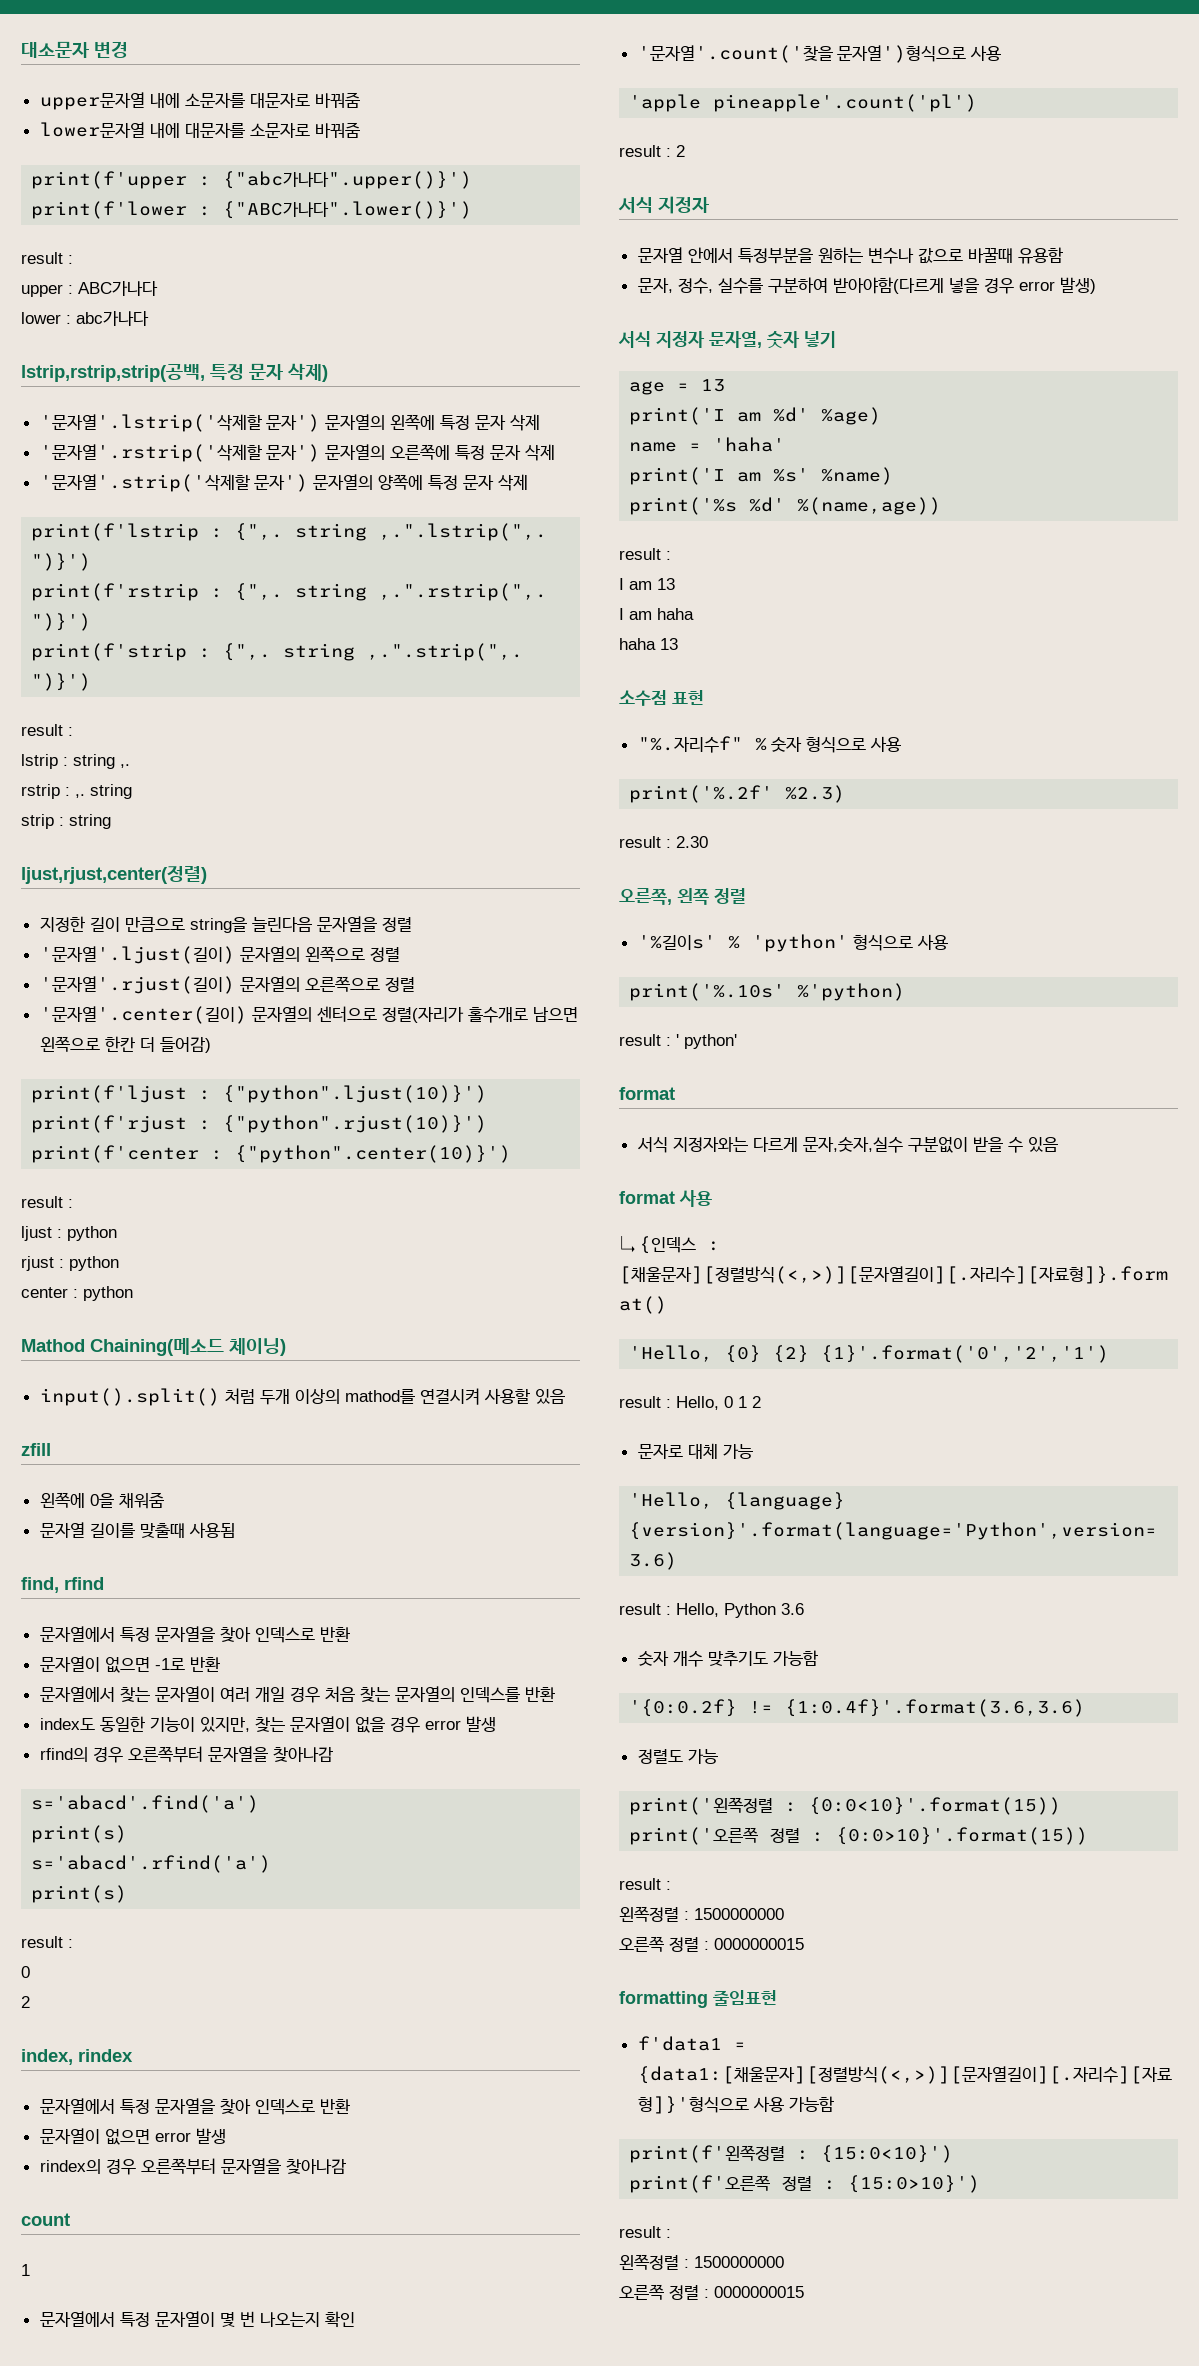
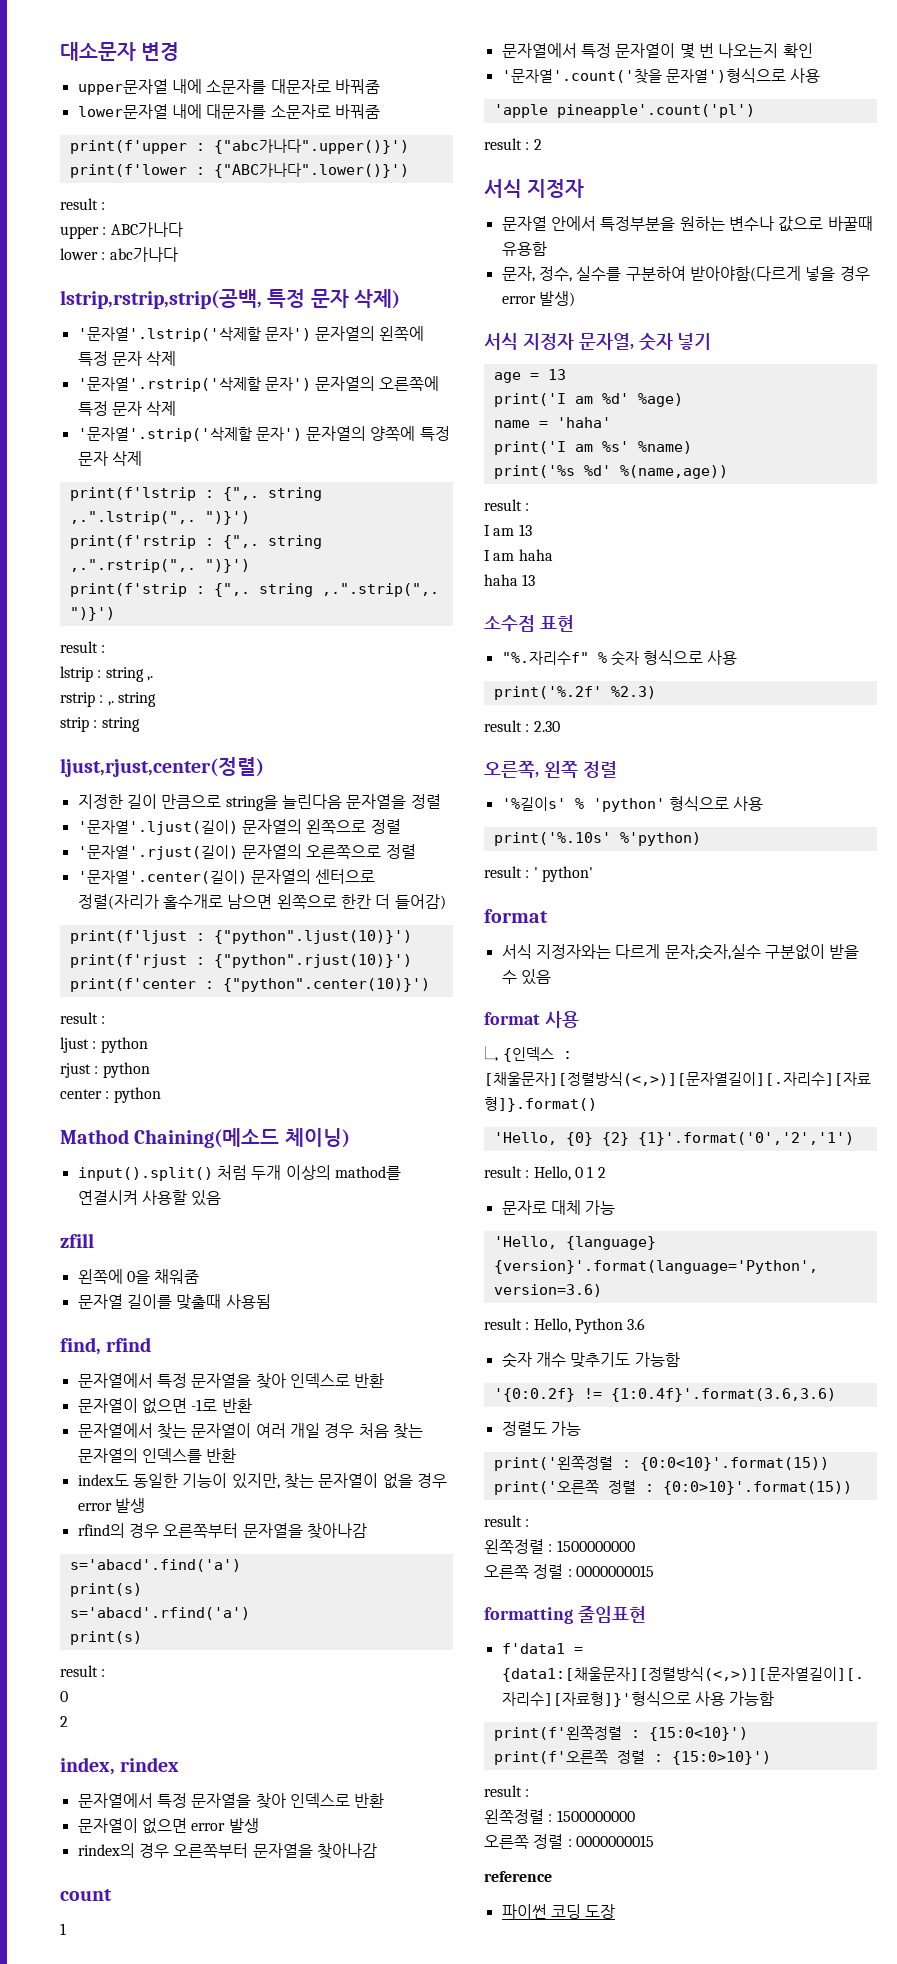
+ reference
+ 파이썬 코딩 도장

